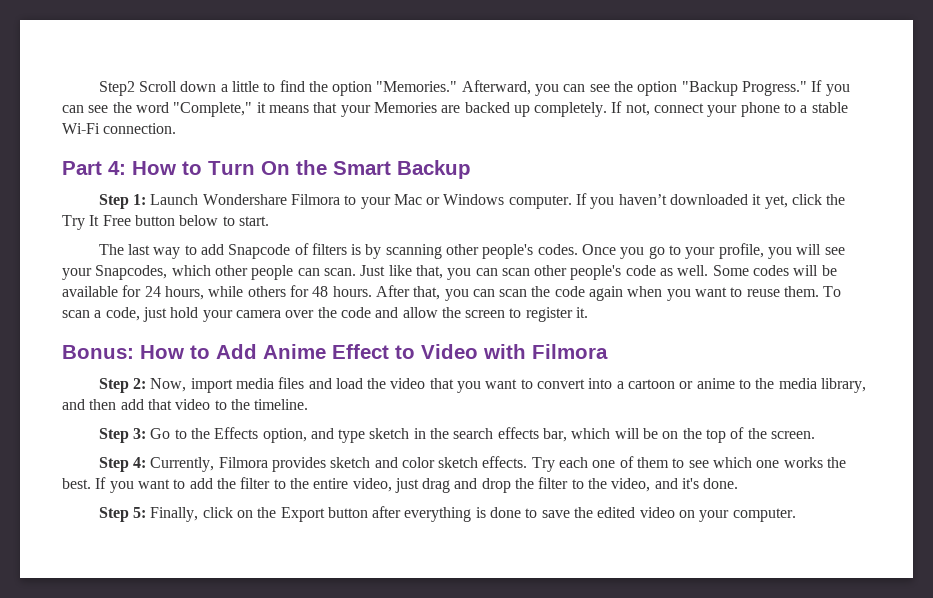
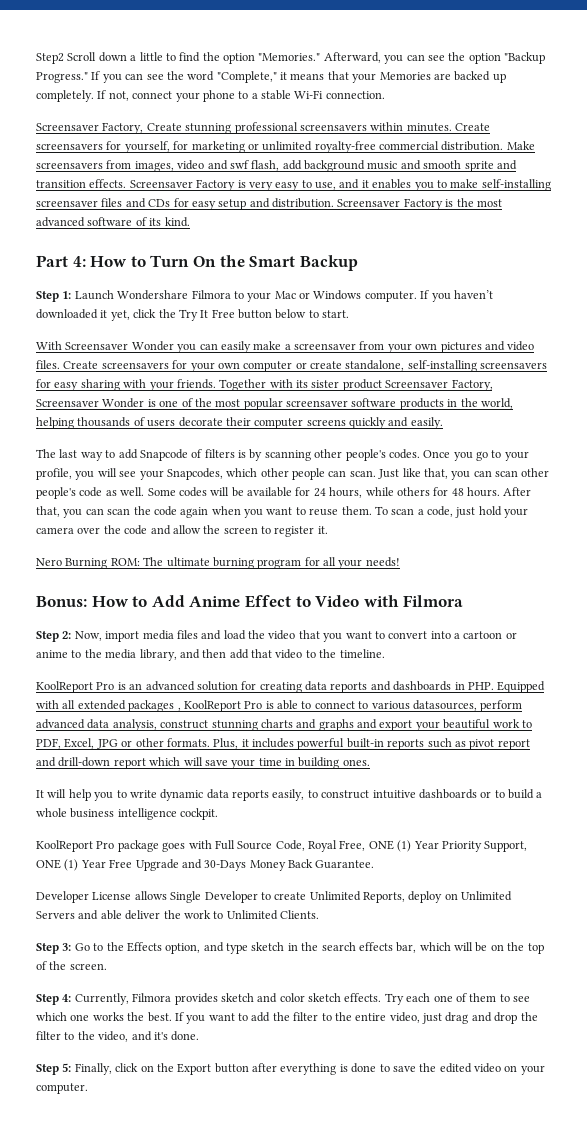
+ Screensaver Factory, Create stunning professional screensavers within minutes. Create screensavers for yourself, for marketing or unlimited royalty-free commercial distribution. Make screensavers from images, video and swf flash, add background music and smooth sprite and transition effects. Screensaver Factory is very easy to use, and it enables you to make self-installing screensaver files and CDs for easy setup and distribution. Screensaver Factory is the most advanced software of its kind.
+ With Screensaver Wonder you can easily make a screensaver from your own pictures and video files. Create screensavers for your own computer or create standalone, self-installing screensavers for easy sharing with your friends. Together with its sister product Screensaver Factory, Screensaver Wonder is one of the most popular screensaver software products in the world, helping thousands of users decorate their computer screens quickly and easily.
+ Nero Burning ROM: The ultimate burning program for all your needs!
+ KoolReport Pro is an advanced solution for creating data reports and dashboards in PHP. Equipped with all extended packages , KoolReport Pro is able to connect to various datasources, perform advanced data analysis, construct stunning charts and graphs and export your beautiful work to PDF, Excel, JPG or other formats. Plus, it includes powerful built-in reports such as pivot report and drill-down report which will save your time in building ones.
+ It will help you to write dynamic data reports easily, to construct intuitive dashboards or to build a whole business intelligence cockpit.
+ KoolReport Pro package goes with Full Source Code, Royal Free, ONE (1) Year Priority Support, ONE (1) Year Free Upgrade and 30-Days Money Back Guarantee.
+ Developer License allows Single Developer to create Unlimited Reports, deploy on Unlimited Servers and able deliver the work to Unlimited Clients.

